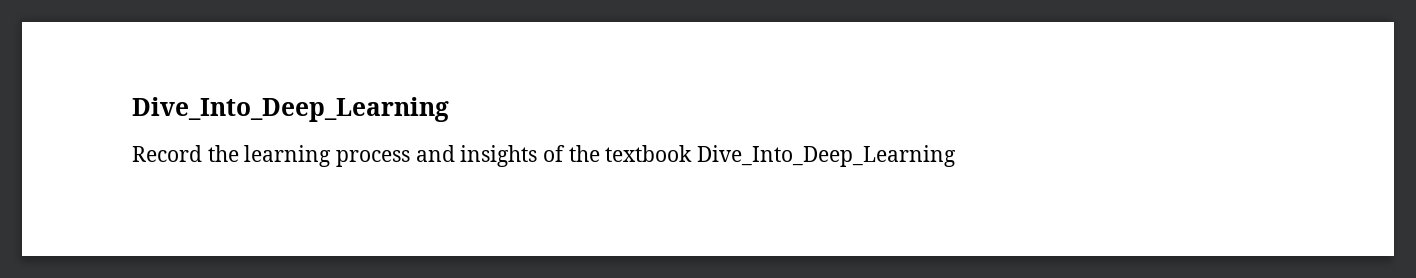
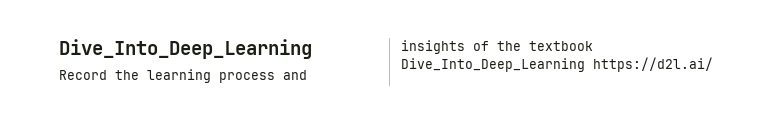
- Record the learning process and insights of the textbook Dive_Into_Deep_Learning
+ Record the learning process and insights of the textbook Dive_Into_Deep_Learning https://d2l.ai/

